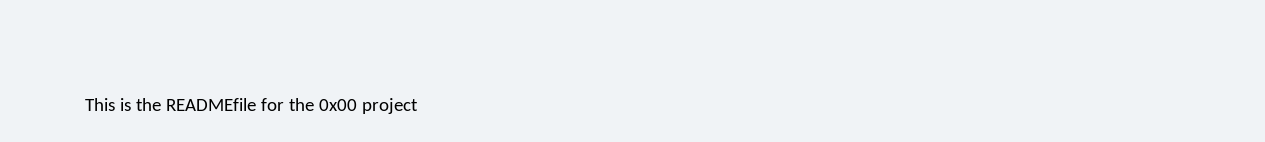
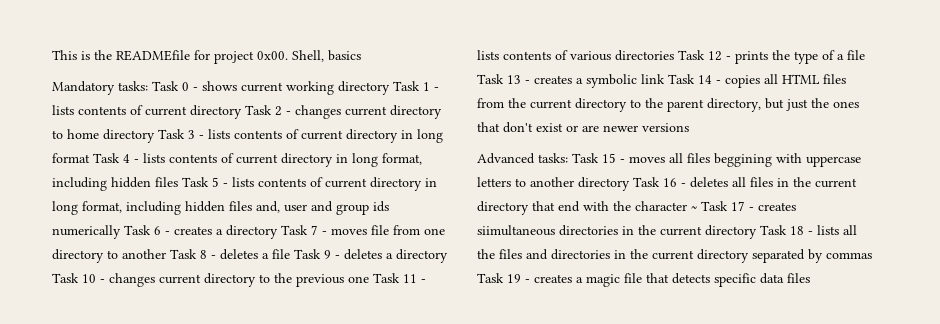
- This is the READMEfile for the 0x00 project
+ This is the READMEfile for project 0x00. Shell, basics
+ Mandatory tasks: Task 0 - shows current working directory Task 1 - lists contents of current directory Task 2 - changes current directory to home directory Task 3 - lists contents of current directory in long format Task 4 - lists contents of current directory in long format, including hidden files Task 5 - lists contents of current directory in long format, including hidden files and, user and group ids numerically Task 6 - creates a directory Task 7 - moves file from one directory to another Task 8 - deletes a file Task 9 - deletes a directory Task 10 - changes current directory to the previous one Task 11 - lists contents of various directories Task 12 - prints the type of a file Task 13 - creates a symbolic link Task 14 - copies all HTML files from the current directory to the parent directory, but just the ones that don't exist or are newer versions
+ Advanced tasks: Task 15 - moves all files beggining with uppercase letters to another directory Task 16 - deletes all files in the current directory that end with the character ~ Task 17 - creates siimultaneous directories in the current directory Task 18 - lists all the files and directories in the current directory separated by commas Task 19 - creates a magic file that detects specific data files

